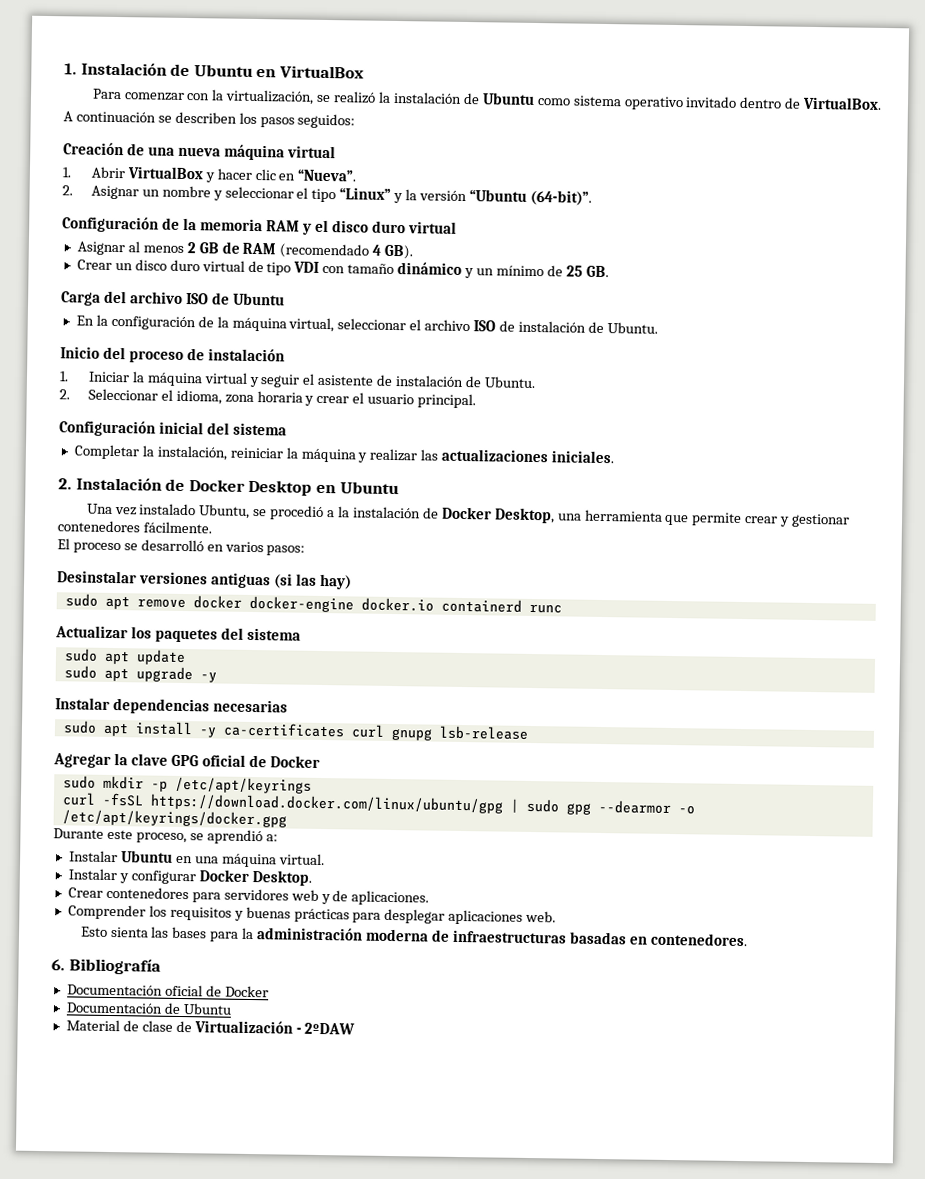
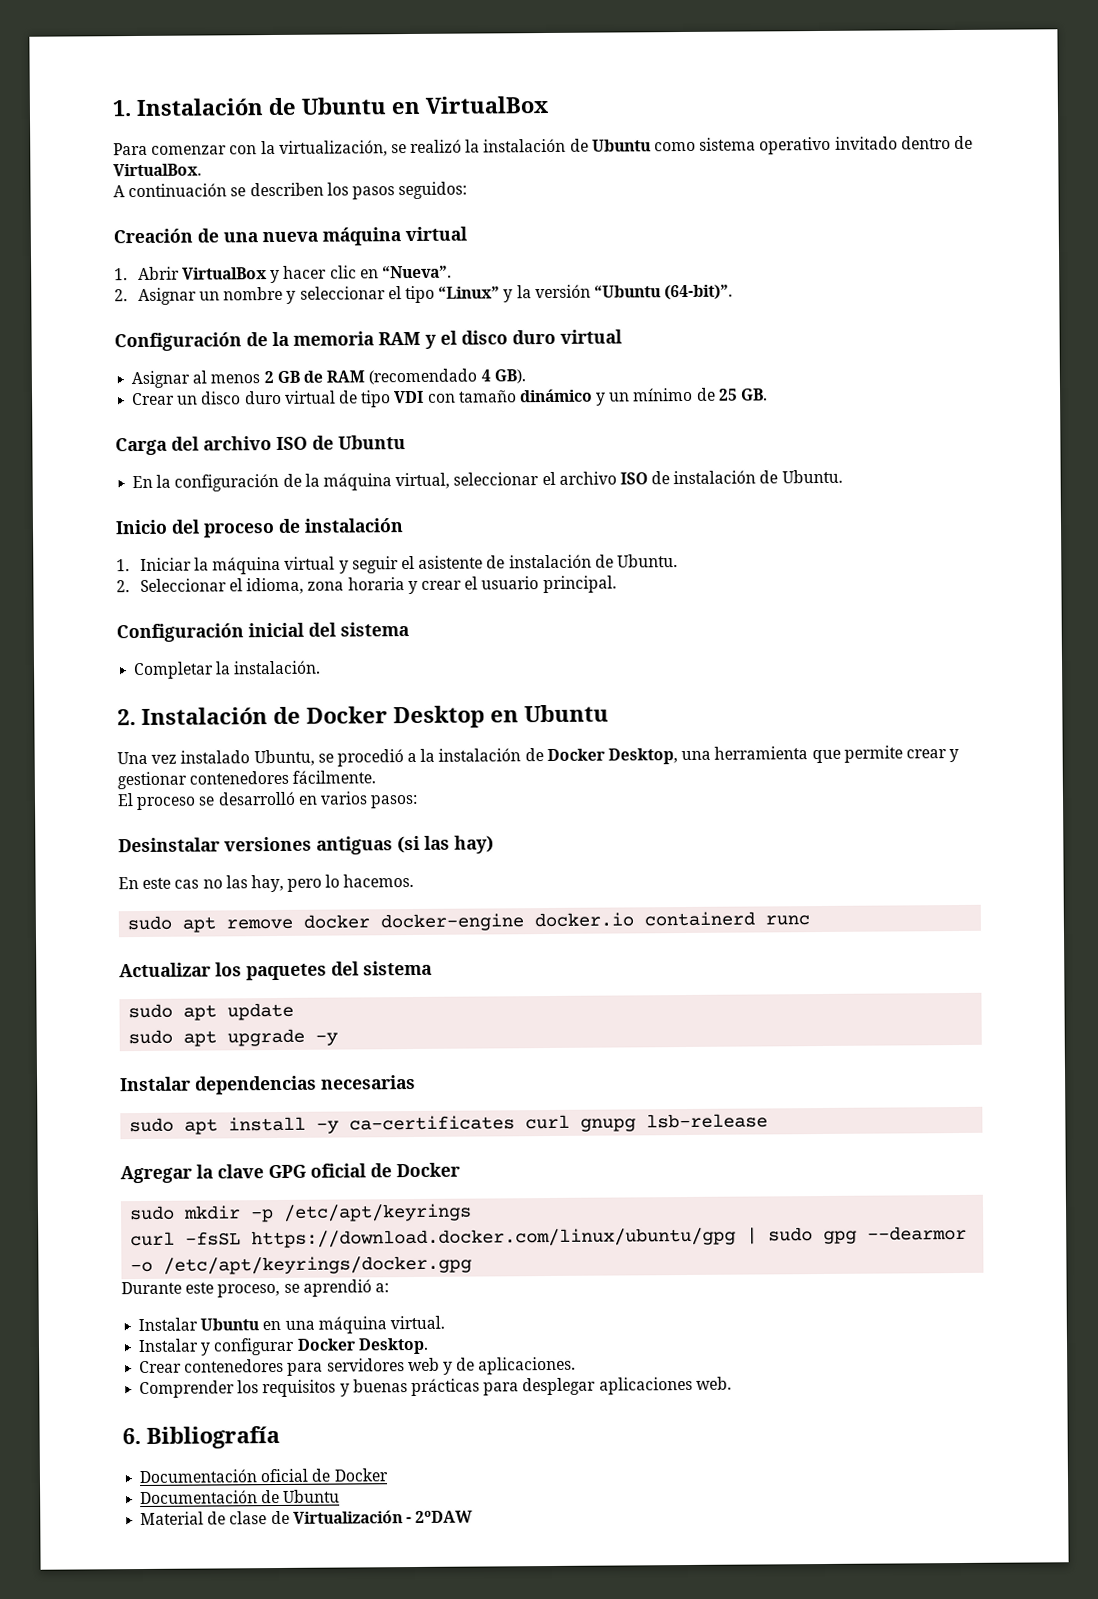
- Completar la instalación, reiniciar la máquina y realizar las actualizaciones iniciales.
+ Completar la instalación.
+ En este cas no las hay, pero lo hacemos.
- Esto sienta las bases para la administración moderna de infraestructuras basadas en contenedores.

